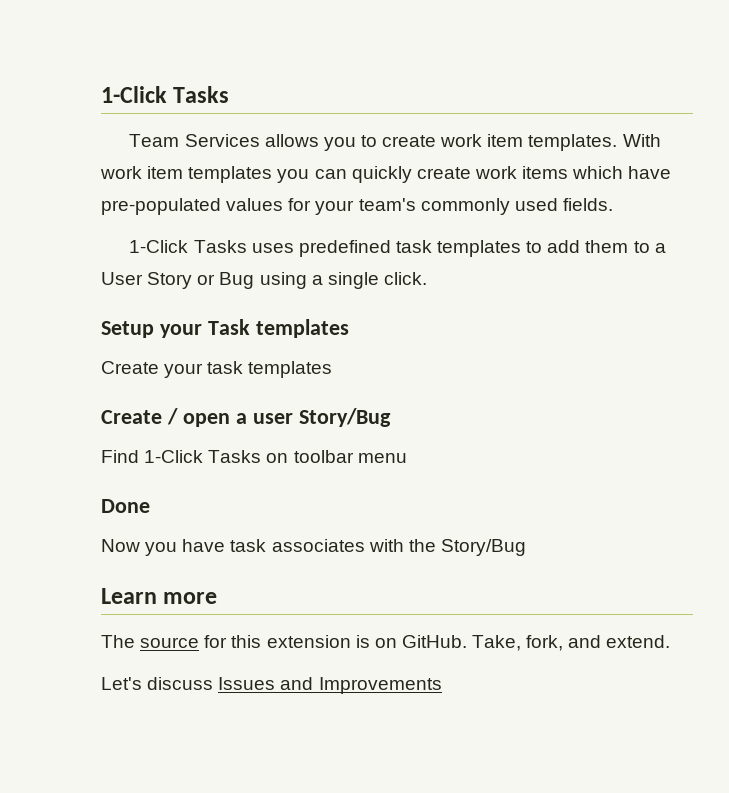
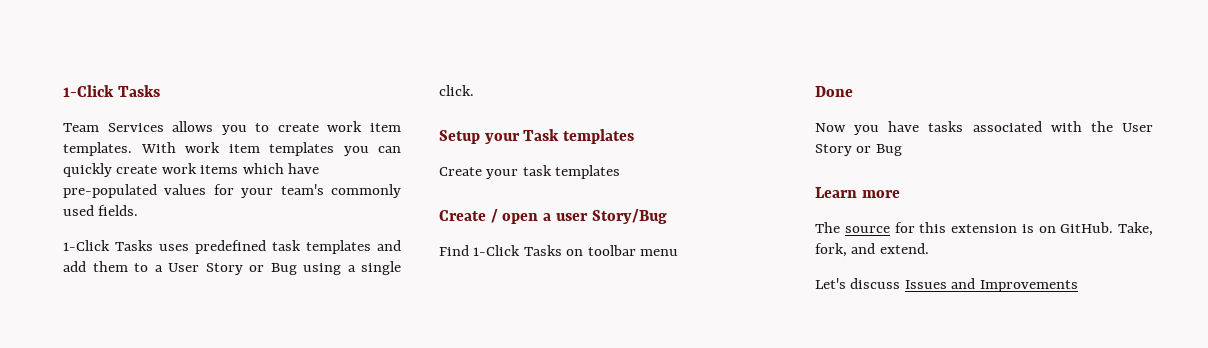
- 1-Click Tasks uses predefined task templates to add them to a User Story or Bug using a single click.
+ 1-Click Tasks uses predefined task templates and add them to a User Story or Bug using a single click.
- Now you have task associates with the Story/Bug
+ Now you have tasks associated with the User Story or Bug

